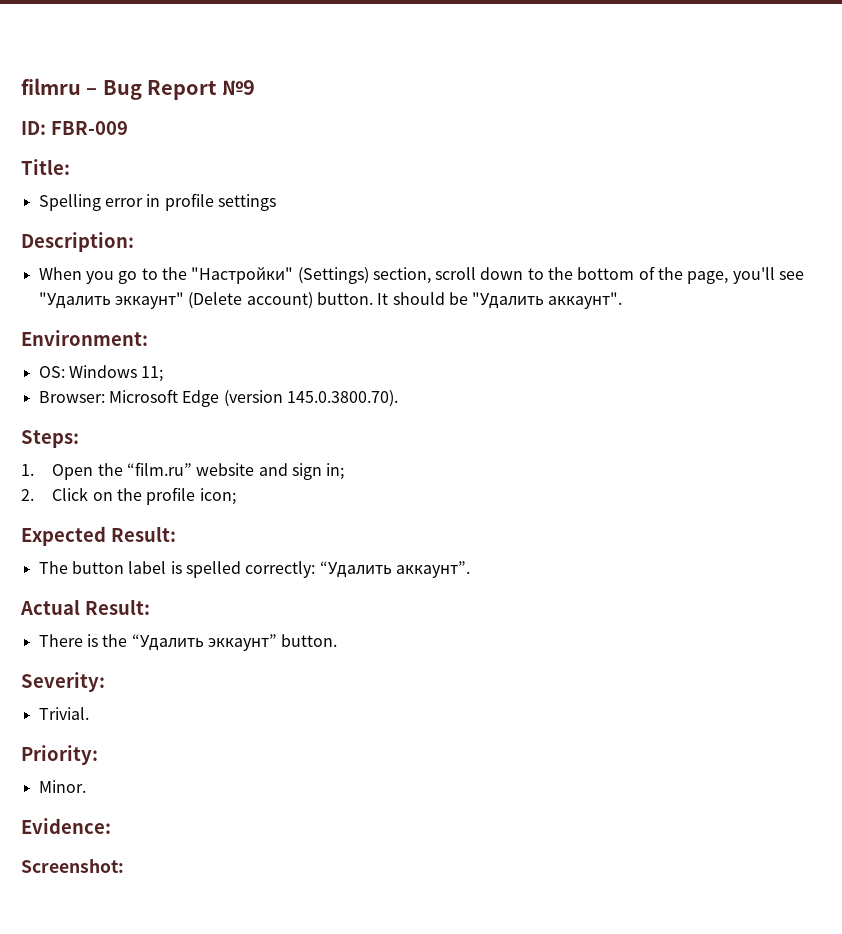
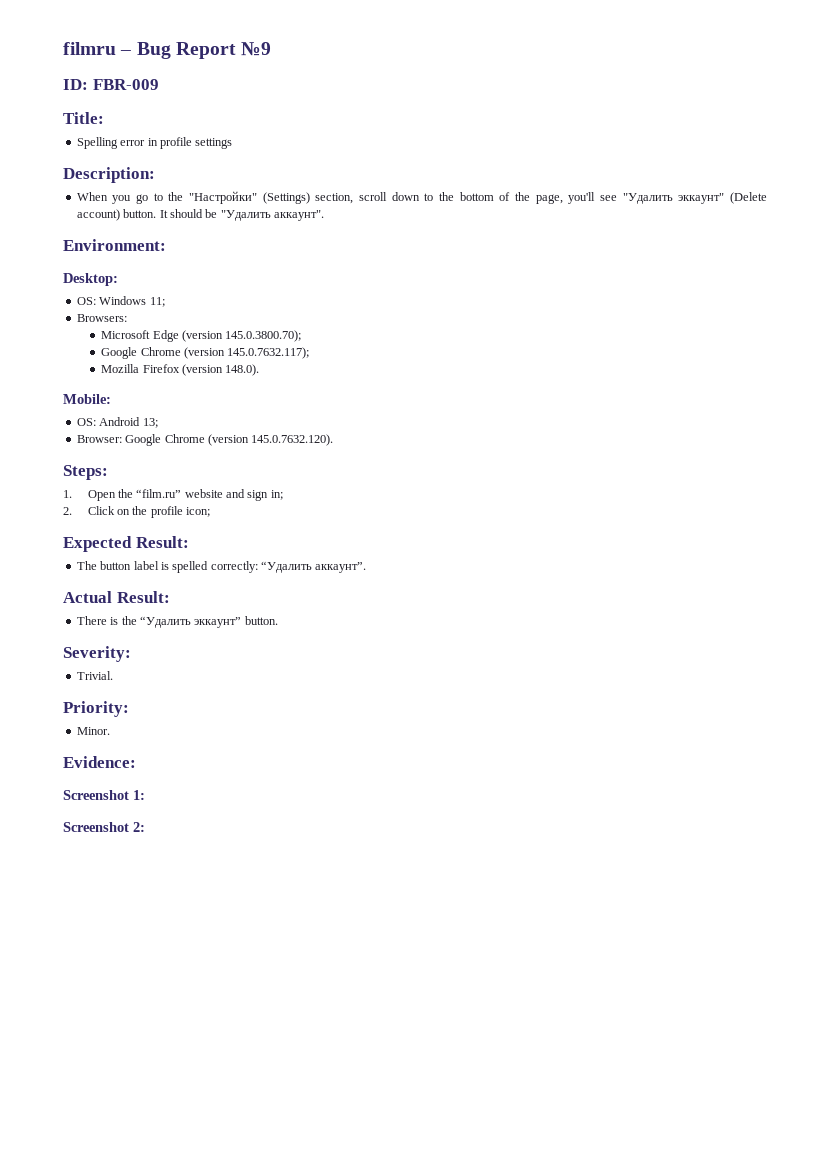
+ Desktop:
- Browser: Microsoft Edge (version 145.0.3800.70).
+ Browsers:
+ Microsoft Edge (version 145.0.3800.70);
+ Google Chrome (version 145.0.7632.117);
+ Mozilla Firefox (version 148.0).
+ Mobile:
+ OS: Android 13;
+ Browser: Google Chrome (version 145.0.7632.120).
- Screenshot:
+ Screenshot 1:
+ Screenshot 2:

